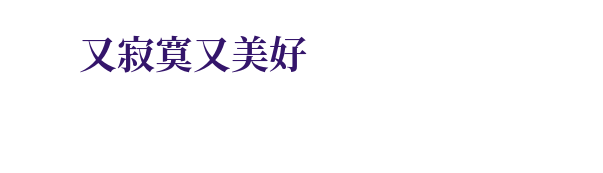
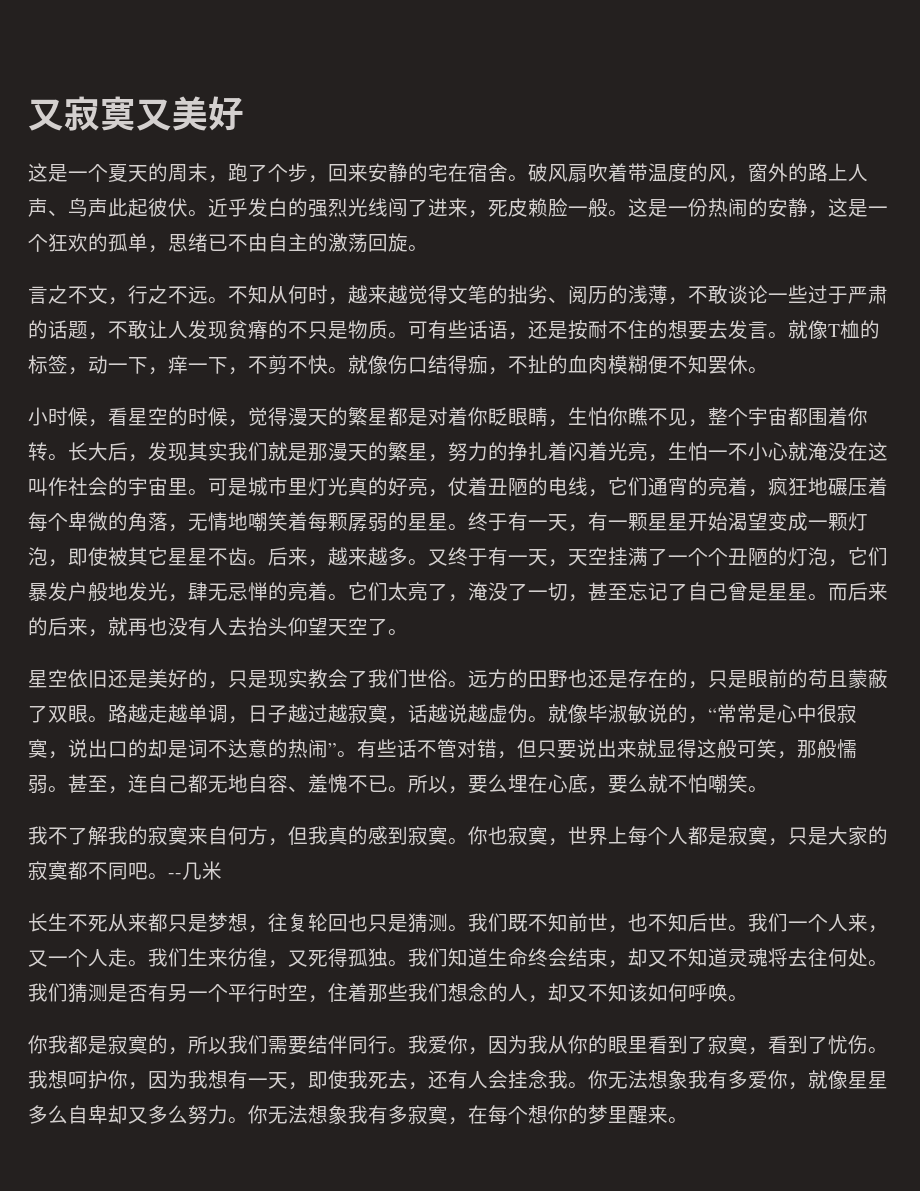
+ 这是一个夏天的周末，跑了个步，回来安静的宅在宿舍。破风扇吹着带温度的风，窗外的路上人声、鸟声此起彼伏。近乎发白的强烈光线闯了进来，死皮赖脸一般。这是一份热闹的安静，这是一个狂欢的孤单，思绪已不由自主的激荡回旋。
+ 言之不文，行之不远。不知从何时，越来越觉得文笔的拙劣、阅历的浅薄，不敢谈论一些过于严肃的话题，不敢让人发现贫瘠的不只是物质。可有些话语，还是按耐不住的想要去发言。就像T桖的标签，动一下，痒一下，不剪不快。就像伤口结得痂，不扯的血肉模糊便不知罢休。
+ 小时候，看星空的时候，觉得漫天的繁星都是对着你眨眼睛，生怕你瞧不见，整个宇宙都围着你转。长大后，发现其实我们就是那漫天的繁星，努力的挣扎着闪着光亮，生怕一不小心就淹没在这叫作社会的宇宙里。可是城市里灯光真的好亮，仗着丑陋的电线，它们通宵的亮着，疯狂地碾压着每个卑微的角落，无情地嘲笑着每颗孱弱的星星。终于有一天，有一颗星星开始渴望变成一颗灯泡，即使被其它星星不齿。后来，越来越多。又终于有一天，天空挂满了一个个丑陋的灯泡，它们暴发户般地发光，肆无忌惮的亮着。它们太亮了，淹没了一切，甚至忘记了自己曾是星星。而后来的后来，就再也没有人去抬头仰望天空了。
+ 星空依旧还是美好的，只是现实教会了我们世俗。远方的田野也还是存在的，只是眼前的苟且蒙蔽了双眼。路越走越单调，日子越过越寂寞，话越说越虚伪。就像毕淑敏说的，“常常是心中很寂寞，说出口的却是词不达意的热闹”。有些话不管对错，但只要说出来就显得这般可笑，那般懦弱。甚至，连自己都无地自容、羞愧不已。所以，要么埋在心底，要么就不怕嘲笑。
+ 我不了解我的寂寞来自何方，但我真的感到寂寞。你也寂寞，世界上每个人都是寂寞，只是大家的寂寞都不同吧。--几米
+ 长生不死从来都只是梦想，往复轮回也只是猜测。我们既不知前世，也不知后世。我们一个人来，又一个人走。我们生来彷徨，又死得孤独。我们知道生命终会结束，却又不知道灵魂将去往何处。我们猜测是否有另一个平行时空，住着那些我们想念的人，却又不知该如何呼唤。
+ 你我都是寂寞的，所以我们需要结伴同行。我爱你，因为我从你的眼里看到了寂寞，看到了忧伤。我想呵护你，因为我想有一天，即使我死去，还有人会挂念我。你无法想象我有多爱你，就像星星多么自卑却又多么努力。你无法想象我有多寂寞，在每个想你的梦里醒来。

